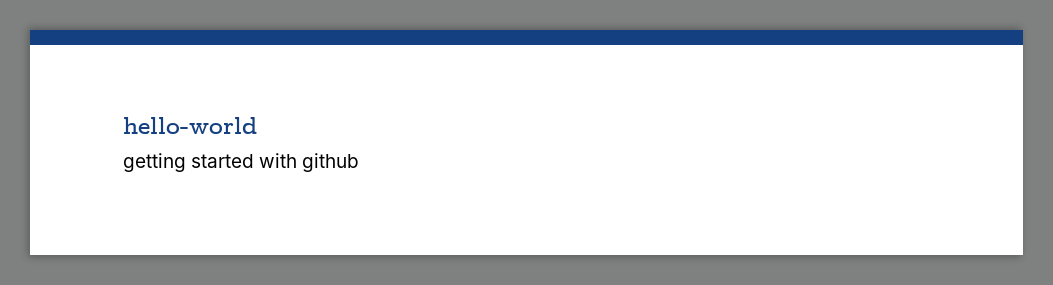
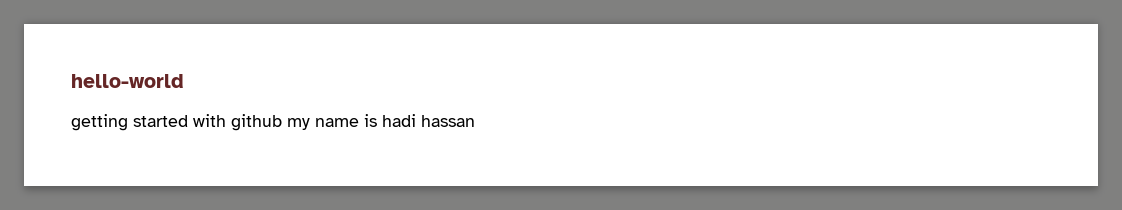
- getting started with github
+ getting started with github my name is hadi hassan

